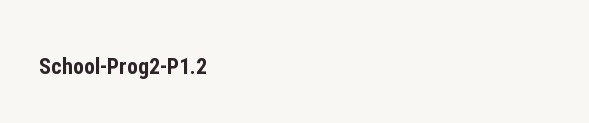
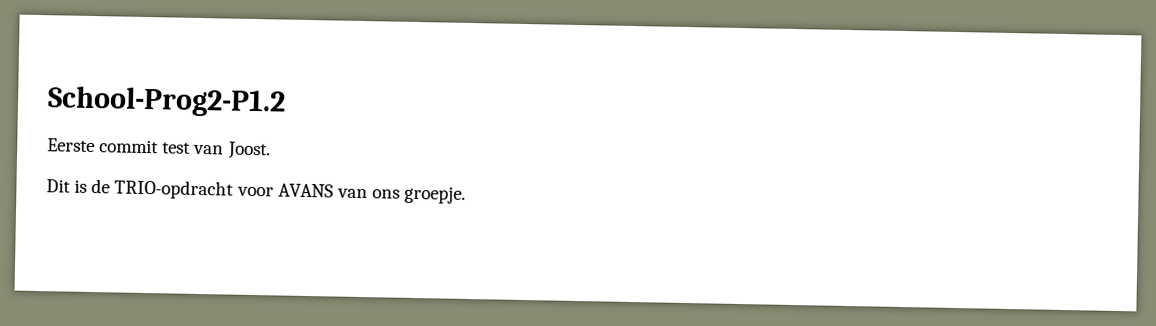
+ Eerste commit test van Joost.
+ Dit is de TRIO-opdracht voor AVANS van ons groepje.

